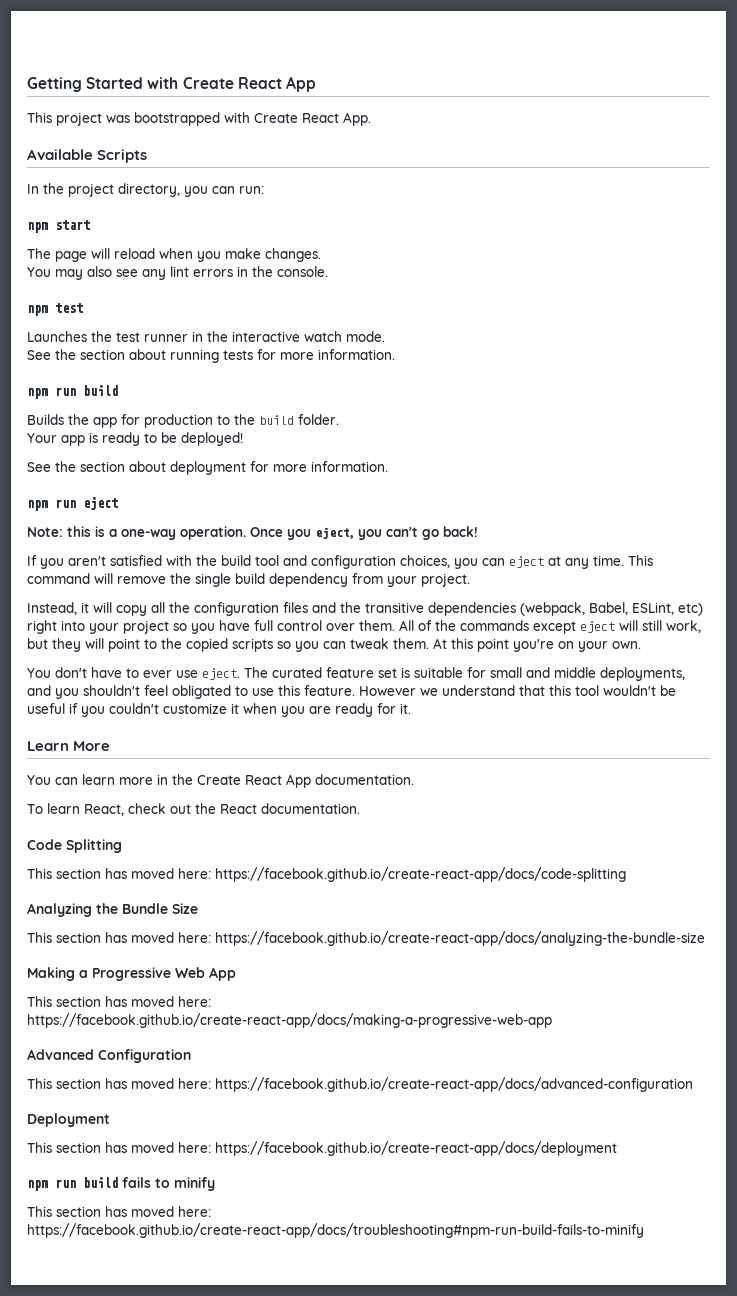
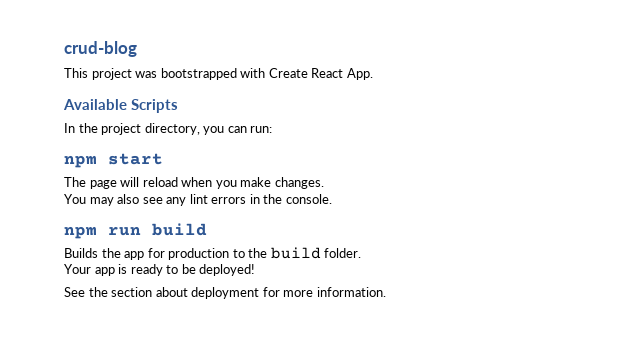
- Getting Started with Create React App
+ crud-blog
- npm test
- Launches the test runner in the interactive watch mode.
- See the section about running tests for more information.
- npm run eject
- Note: this is a one-way operation. Once you eject, you can't go back!
- If you aren't satisfied with the build tool and configuration choices, you can eject at any time. This command will remove the single build dependency from your project.
- Instead, it will copy all the configuration files and the transitive dependencies (webpack, Babel, ESLint, etc) right into your project so you have full control over them. All of the commands except eject will still work, but they will point to the copied scripts so you can tweak them. At this point you're on your own.
- You don't have to ever use eject. The curated feature set is suitable for small and middle deployments, and you shouldn't feel obligated to use this feature. However we understand that this tool wouldn't be useful if you couldn't customize it when you are ready for it.
- Learn More
- You can learn more in the Create React App documentation.
- To learn React, check out the React documentation.
- Code Splitting
- This section has moved here: https://facebook.github.io/create-react-app/docs/code-splitting
- Analyzing the Bundle Size
- This section has moved here: https://facebook.github.io/create-react-app/docs/analyzing-the-bundle-size
- Making a Progressive Web App
- This section has moved here: https://facebook.github.io/create-react-app/docs/making-a-progressive-web-app
- Advanced Configuration
- This section has moved here: https://facebook.github.io/create-react-app/docs/advanced-configuration
- Deployment
- This section has moved here: https://facebook.github.io/create-react-app/docs/deployment
- npm run build fails to minify
- This section has moved here: https://facebook.github.io/create-react-app/docs/troubleshooting#npm-run-build-fails-to-minify

